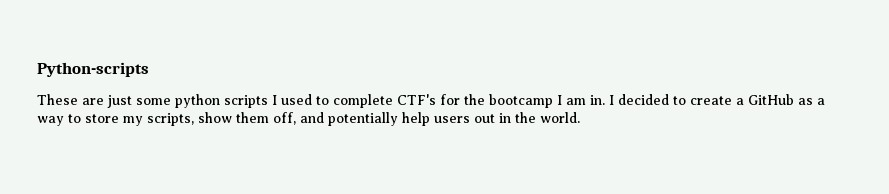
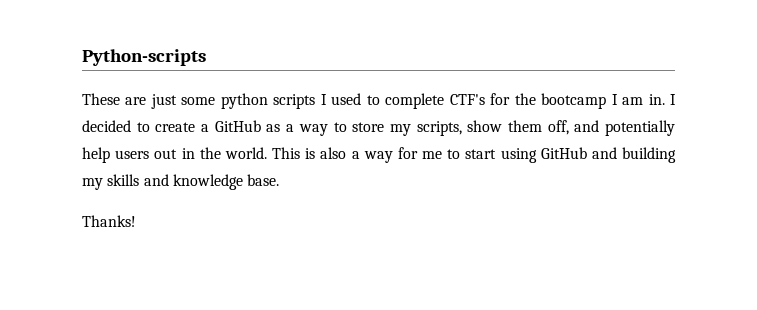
+ This is also a way for me to start using GitHub and building my skills and knowledge base.
+ Thanks!

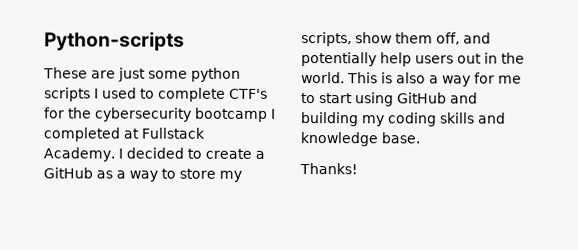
- These are just some python scripts I used to complete CTF's for the bootcamp I am in.
+ These are just some python scripts I used to complete CTF's for the cybersecurity bootcamp I completed at Fullstack Academy.
- This is also a way for me to start using GitHub and building my skills and knowledge base.
+ This is also a way for me to start using GitHub and building my coding skills and knowledge base.

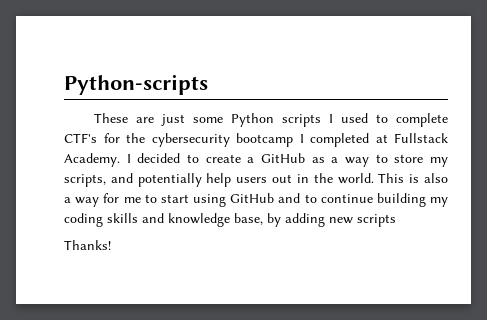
- These are just some python scripts I used to complete CTF's for the cybersecurity bootcamp I completed at Fullstack Academy.
+ These are just some Python scripts I used to complete CTF's for the cybersecurity bootcamp I completed at Fullstack Academy.
- I decided to create a GitHub as a way to store my scripts, show them off, and potentially help users out in the world.
+ I decided to create a GitHub as a way to store my scripts, and potentially help users out in the world.
- This is also a way for me to start using GitHub and building my coding skills and knowledge base.
+ This is also a way for me to start using GitHub and to continue building my coding skills and knowledge base, by adding new scripts

